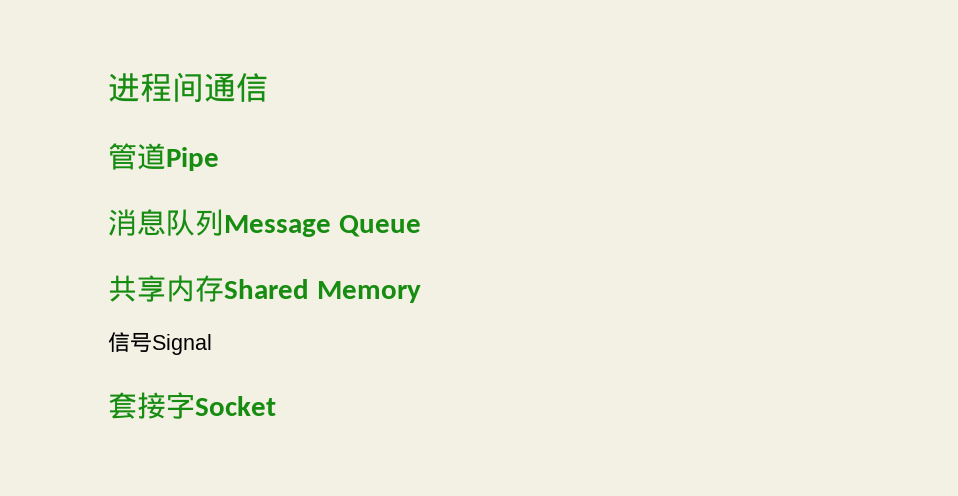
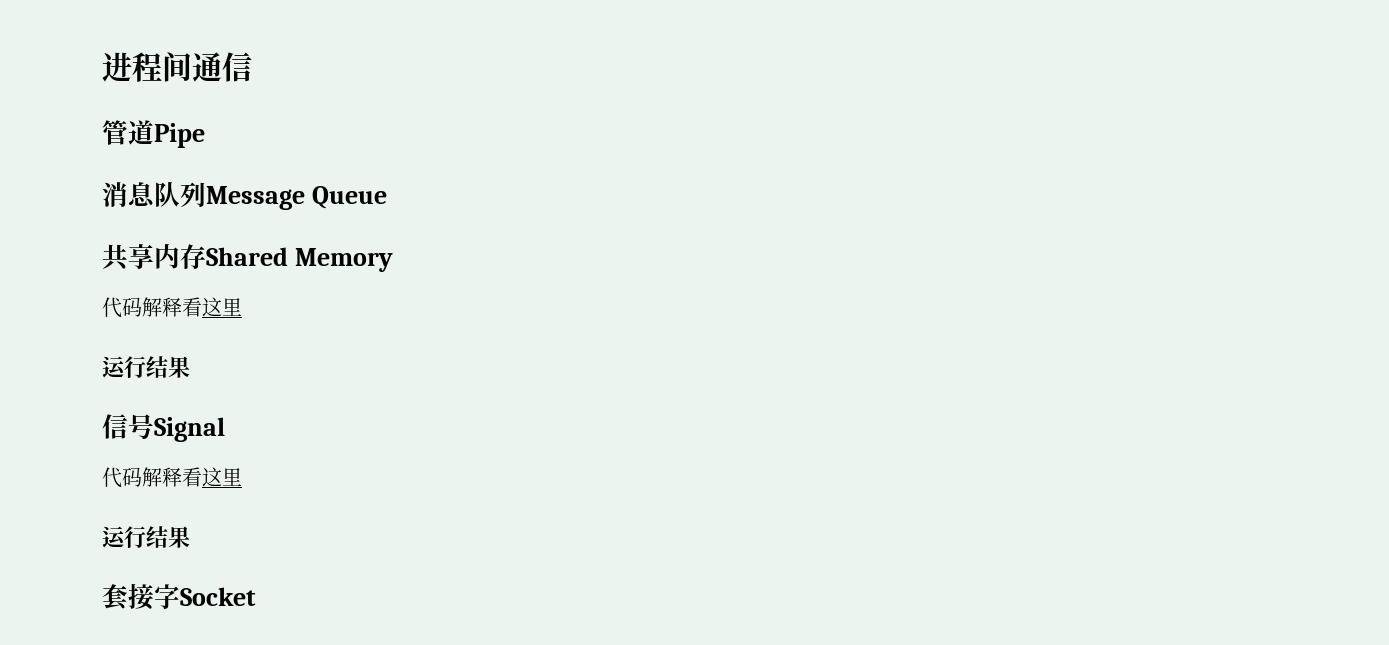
  共享内存Shared Memory
+ 代码解释看这里
+ 运行结果
  信号Signal
+ 代码解释看这里
+ 运行结果

